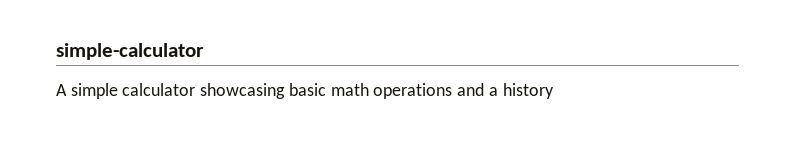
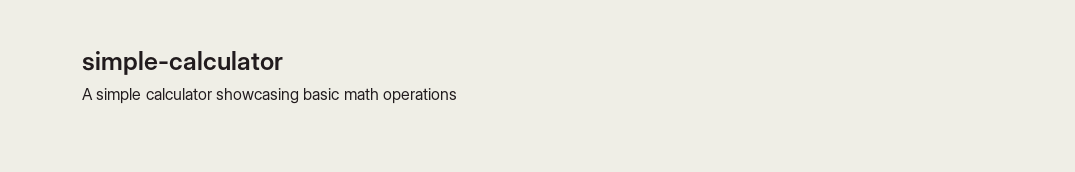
- A simple calculator showcasing basic math operations and a history
+ A simple calculator showcasing basic math operations

